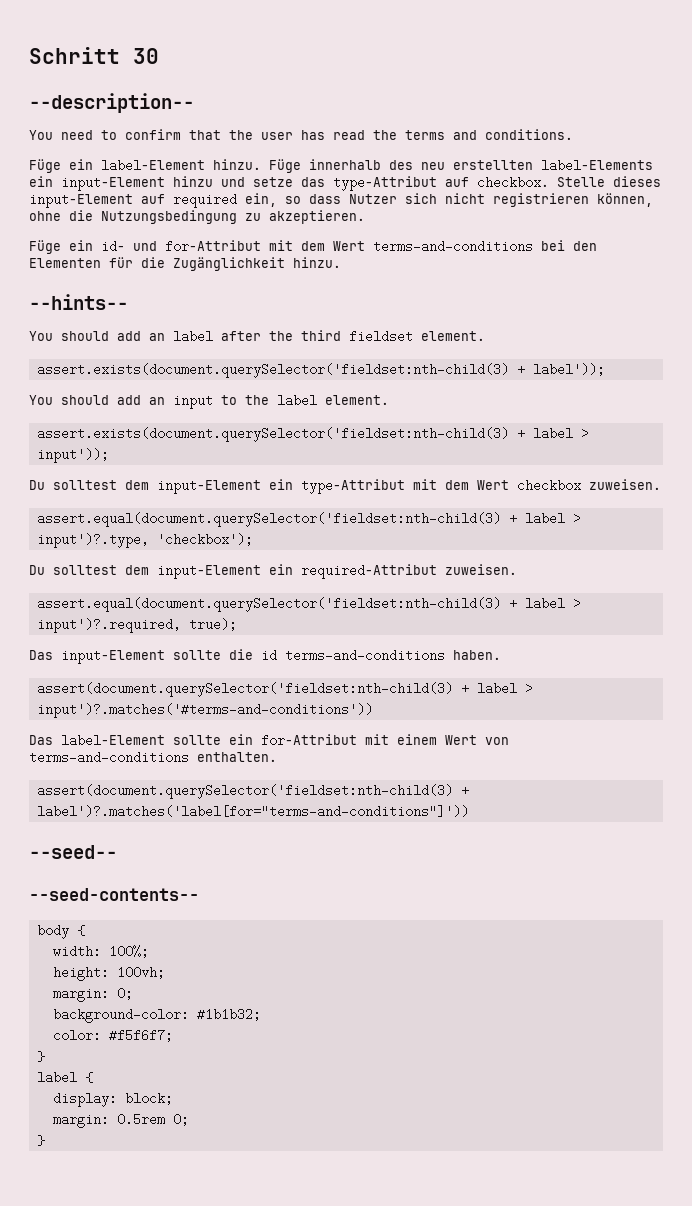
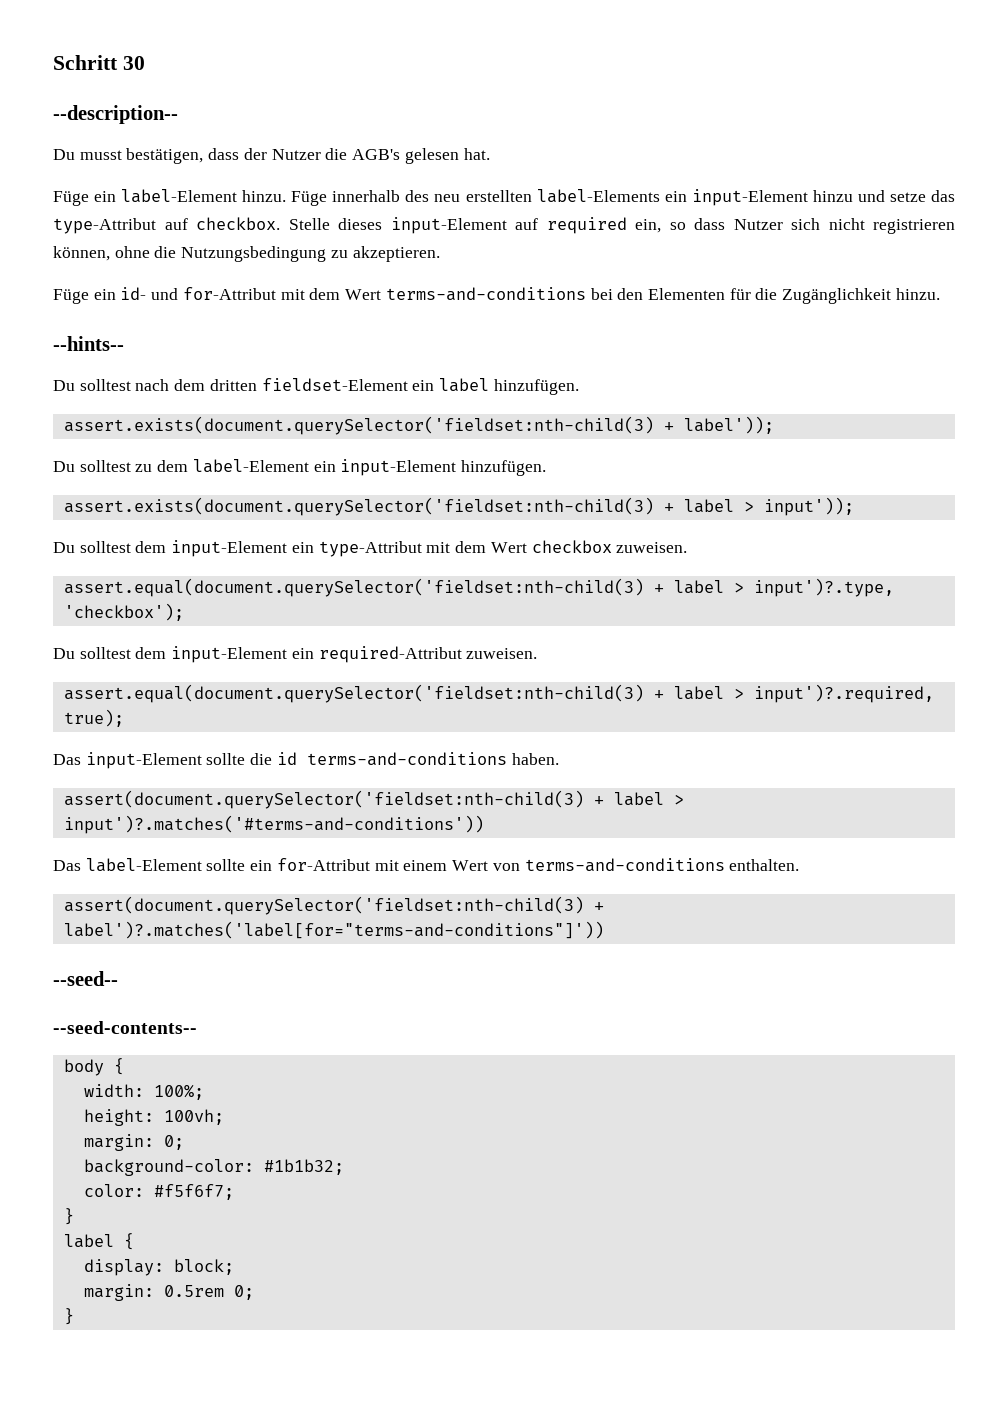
- You need to confirm that the user has read the terms and conditions.
+ Du musst bestätigen, dass der Nutzer die AGB's gelesen hat.
- You should add an label after the third fieldset element.
+ Du solltest nach dem dritten fieldset-Element ein label hinzufügen.
  assert.exists(document.querySelector('fieldset:nth-child(3) + label'));
- You should add an input to the label element.
+ Du solltest zu dem label-Element ein input-Element hinzufügen.

